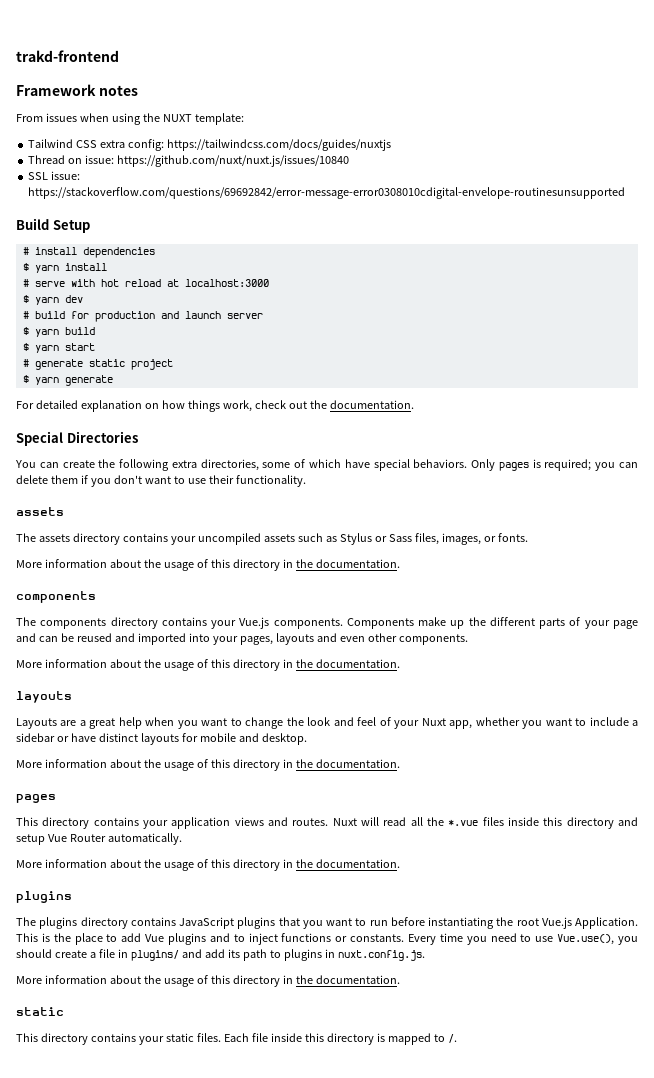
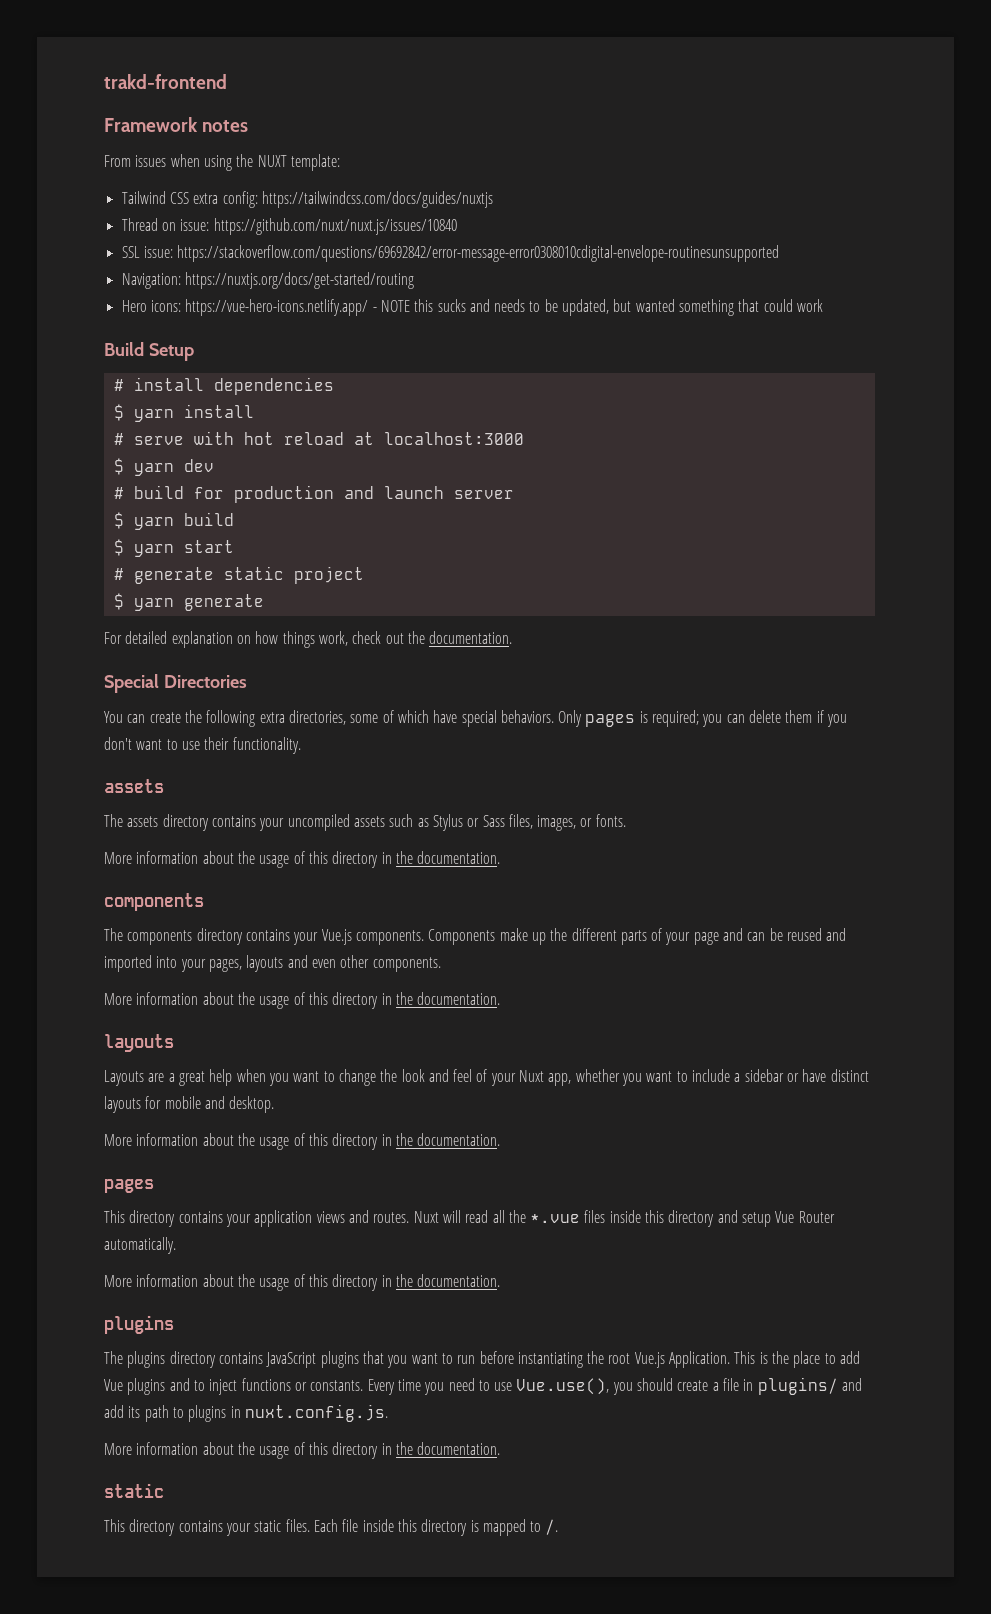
+ Navigation: https://nuxtjs.org/docs/get-started/routing
+ Hero icons: https://vue-hero-icons.netlify.app/ - NOTE this sucks and needs to be updated, but wanted something that could work

